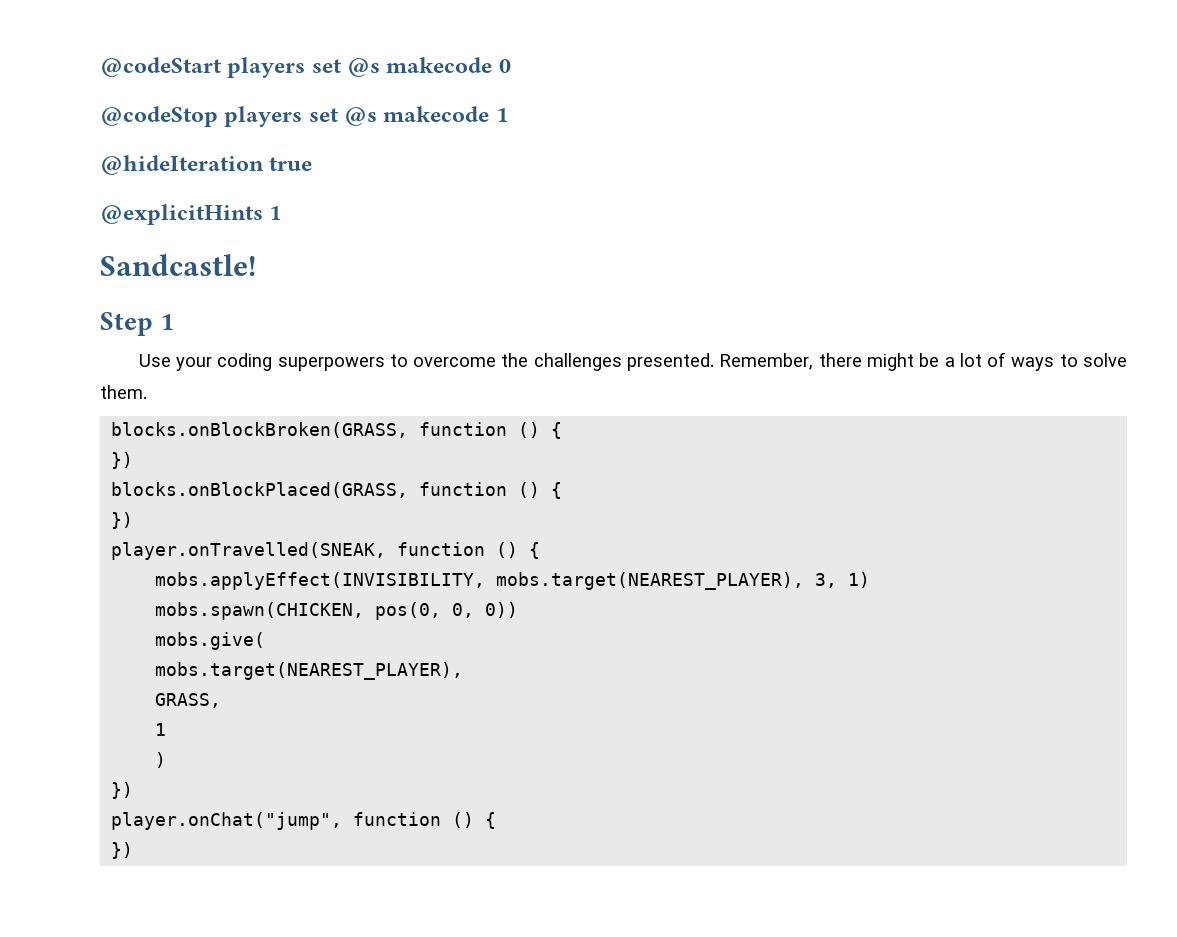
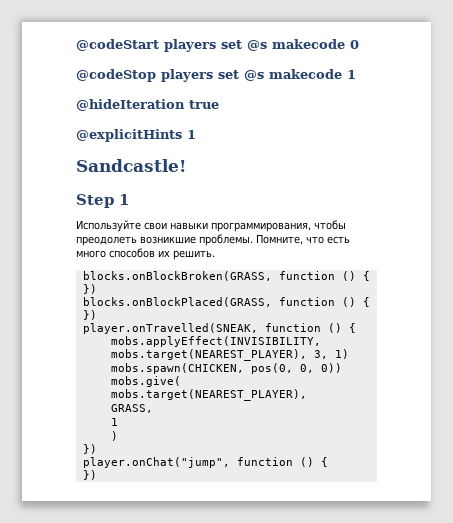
- Use your coding superpowers to overcome the challenges presented. Remember, there might be a lot of ways to solve them.
+ Используйте свои навыки программирования, чтобы преодолеть возникшие проблемы. Помните, что есть много способов их решить.

